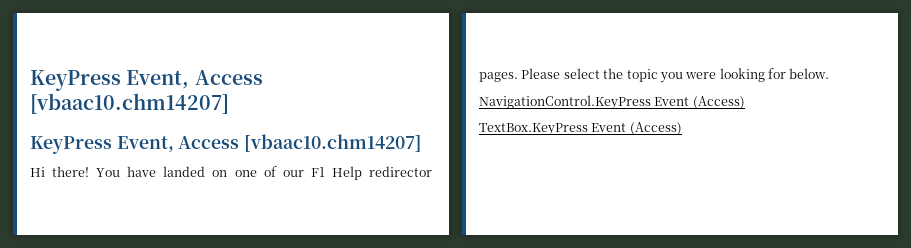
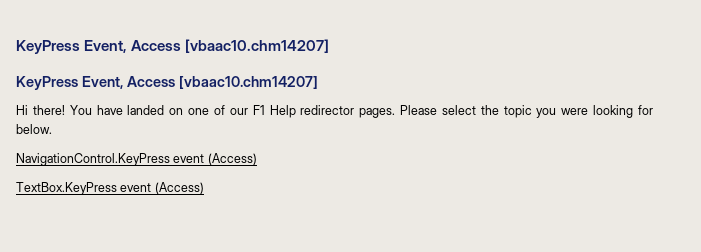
- NavigationControl.KeyPress Event (Access)
+ NavigationControl.KeyPress event (Access)
- TextBox.KeyPress Event (Access)
+ TextBox.KeyPress event (Access)

